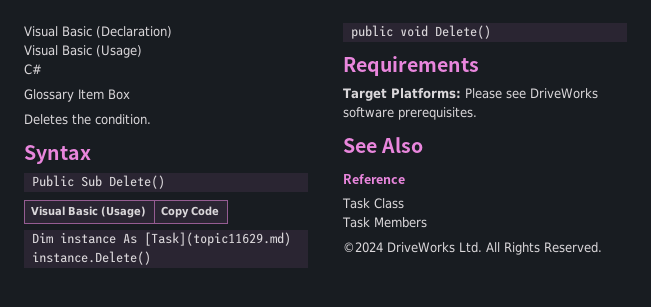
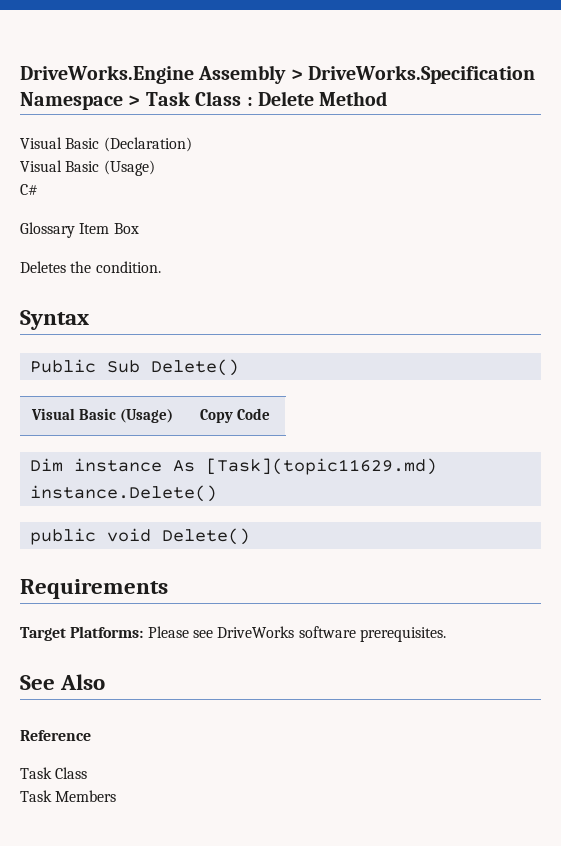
+ DriveWorks.Engine Assembly > DriveWorks.Specification Namespace > Task Class : Delete Method
- ©2024 DriveWorks Ltd. All Rights Reserved.

